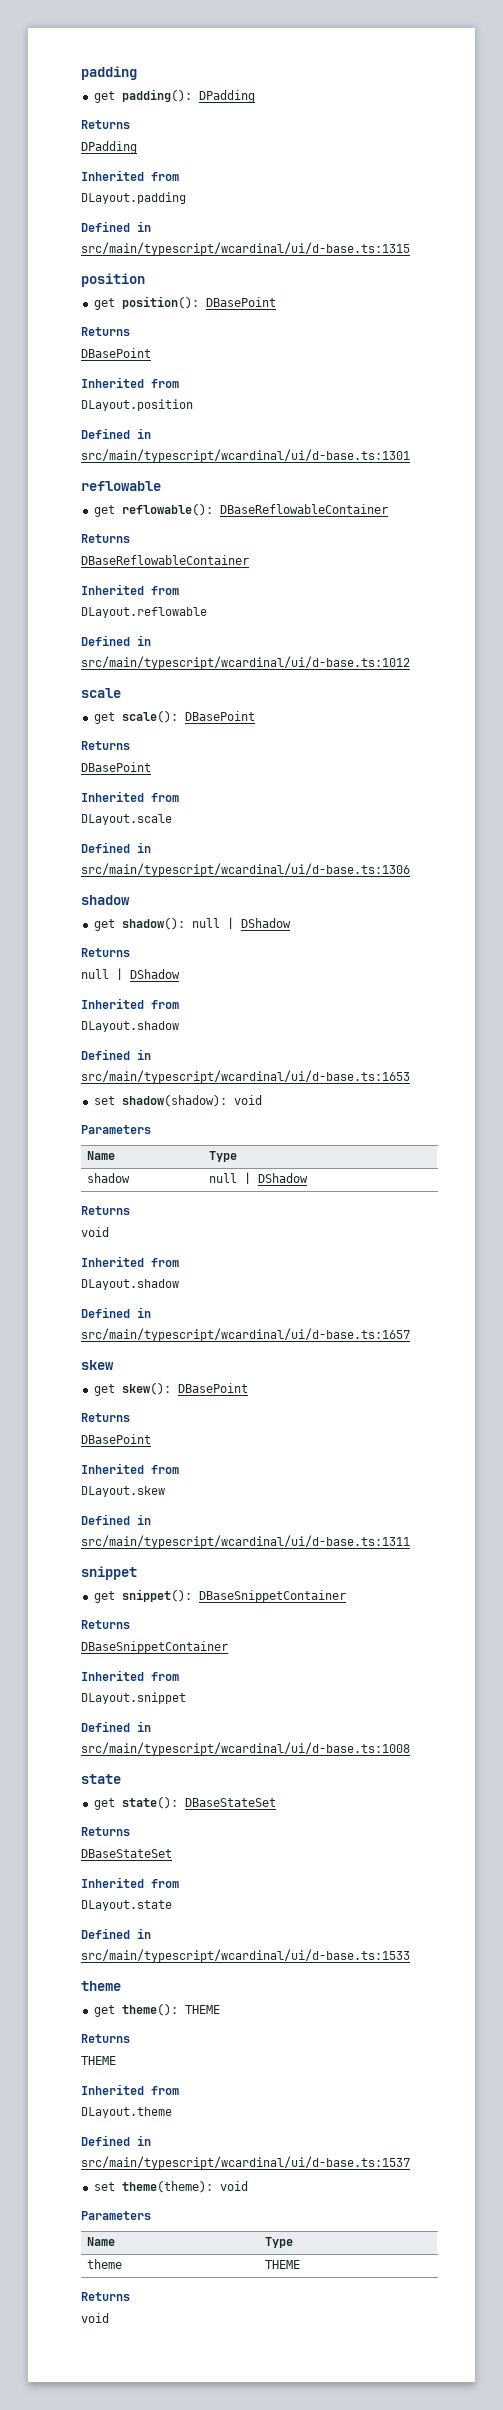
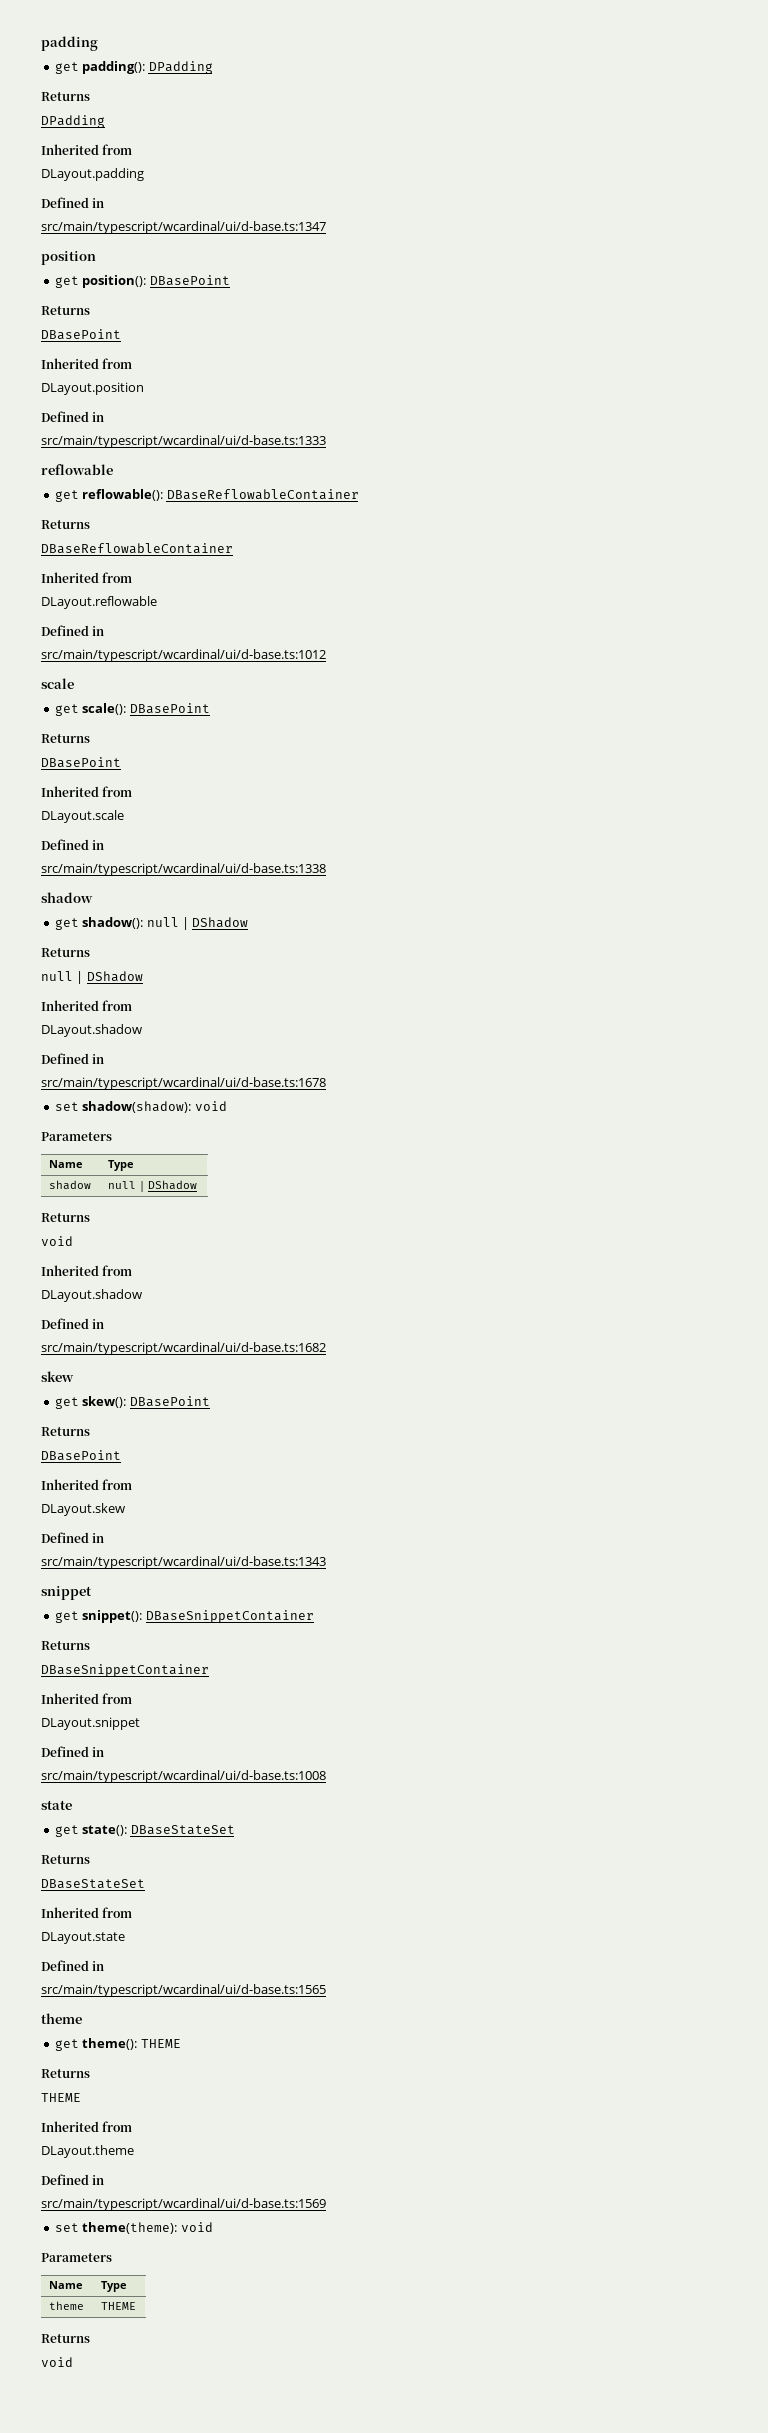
- src/main/typescript/wcardinal/ui/d-base.ts:1315
+ src/main/typescript/wcardinal/ui/d-base.ts:1347
- src/main/typescript/wcardinal/ui/d-base.ts:1301
+ src/main/typescript/wcardinal/ui/d-base.ts:1333
- src/main/typescript/wcardinal/ui/d-base.ts:1306
+ src/main/typescript/wcardinal/ui/d-base.ts:1338
- src/main/typescript/wcardinal/ui/d-base.ts:1653
+ src/main/typescript/wcardinal/ui/d-base.ts:1678
- src/main/typescript/wcardinal/ui/d-base.ts:1657
+ src/main/typescript/wcardinal/ui/d-base.ts:1682
- src/main/typescript/wcardinal/ui/d-base.ts:1311
+ src/main/typescript/wcardinal/ui/d-base.ts:1343
- src/main/typescript/wcardinal/ui/d-base.ts:1533
+ src/main/typescript/wcardinal/ui/d-base.ts:1565
- src/main/typescript/wcardinal/ui/d-base.ts:1537
+ src/main/typescript/wcardinal/ui/d-base.ts:1569

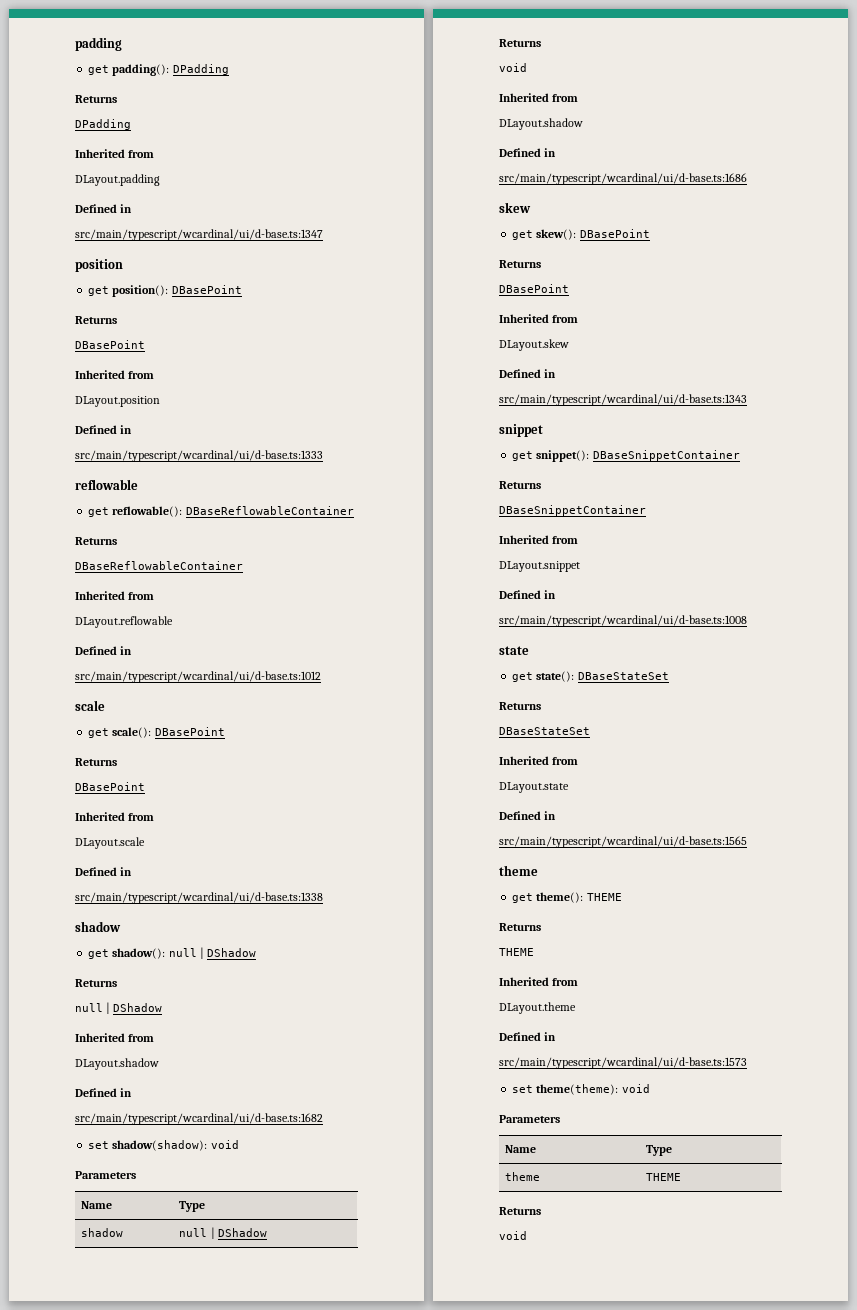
- src/main/typescript/wcardinal/ui/d-base.ts:1678
+ src/main/typescript/wcardinal/ui/d-base.ts:1682
- src/main/typescript/wcardinal/ui/d-base.ts:1682
+ src/main/typescript/wcardinal/ui/d-base.ts:1686
- src/main/typescript/wcardinal/ui/d-base.ts:1569
+ src/main/typescript/wcardinal/ui/d-base.ts:1573

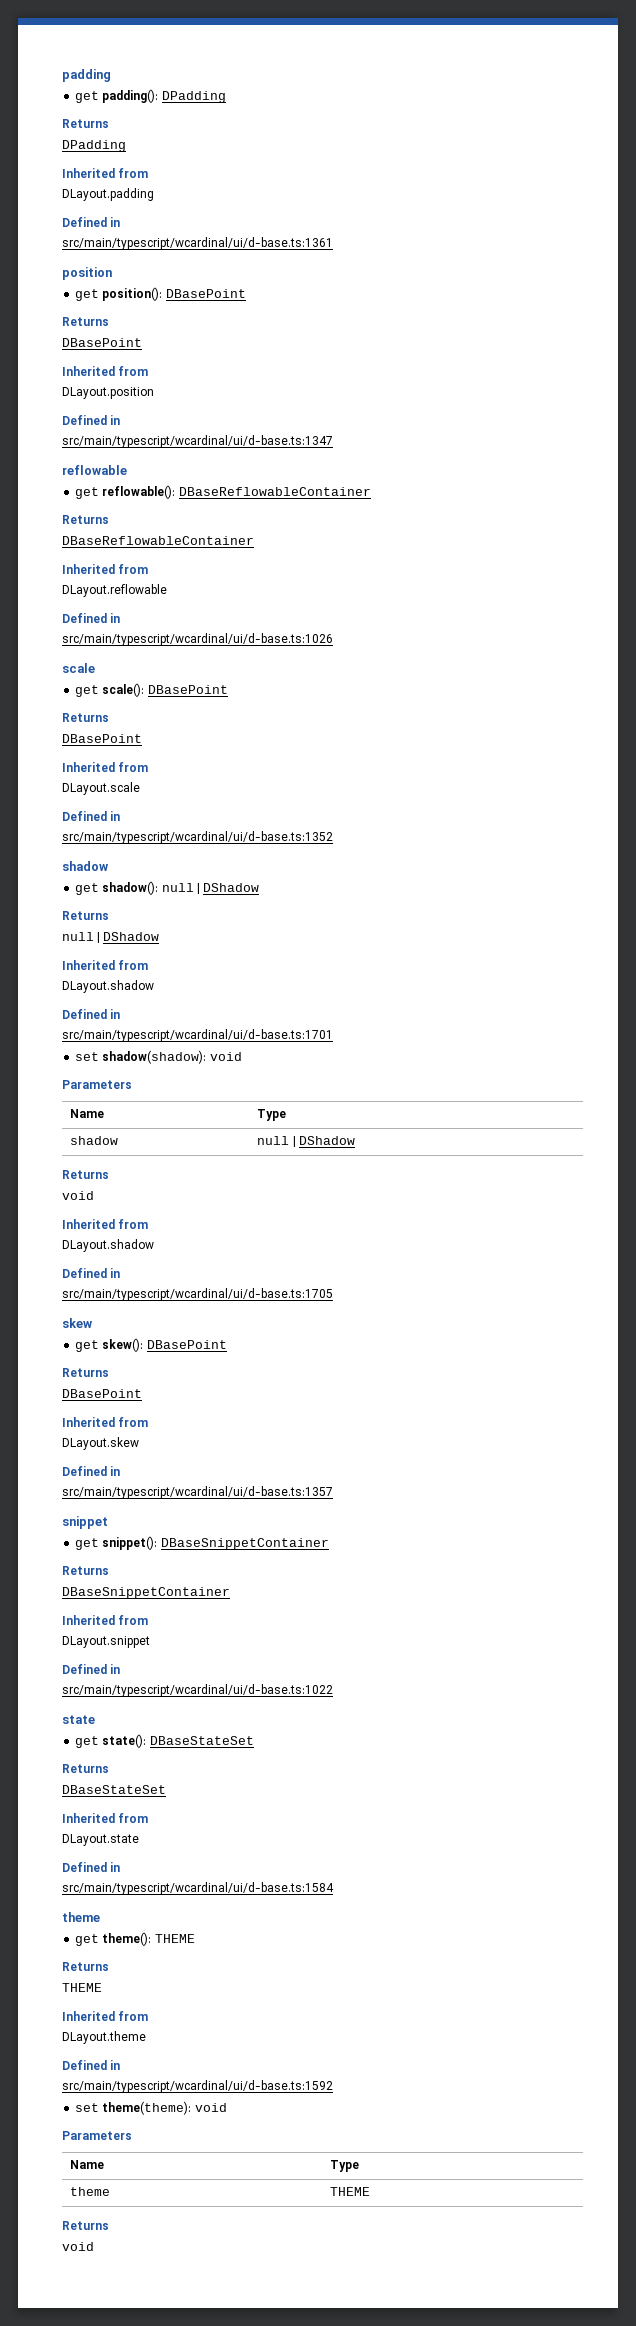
- src/main/typescript/wcardinal/ui/d-base.ts:1347
+ src/main/typescript/wcardinal/ui/d-base.ts:1361
- src/main/typescript/wcardinal/ui/d-base.ts:1333
+ src/main/typescript/wcardinal/ui/d-base.ts:1347
- src/main/typescript/wcardinal/ui/d-base.ts:1012
+ src/main/typescript/wcardinal/ui/d-base.ts:1026
- src/main/typescript/wcardinal/ui/d-base.ts:1338
+ src/main/typescript/wcardinal/ui/d-base.ts:1352
- src/main/typescript/wcardinal/ui/d-base.ts:1682
+ src/main/typescript/wcardinal/ui/d-base.ts:1701
- src/main/typescript/wcardinal/ui/d-base.ts:1686
+ src/main/typescript/wcardinal/ui/d-base.ts:1705
- src/main/typescript/wcardinal/ui/d-base.ts:1343
+ src/main/typescript/wcardinal/ui/d-base.ts:1357
- src/main/typescript/wcardinal/ui/d-base.ts:1008
+ src/main/typescript/wcardinal/ui/d-base.ts:1022
- src/main/typescript/wcardinal/ui/d-base.ts:1565
+ src/main/typescript/wcardinal/ui/d-base.ts:1584
- src/main/typescript/wcardinal/ui/d-base.ts:1573
+ src/main/typescript/wcardinal/ui/d-base.ts:1592

